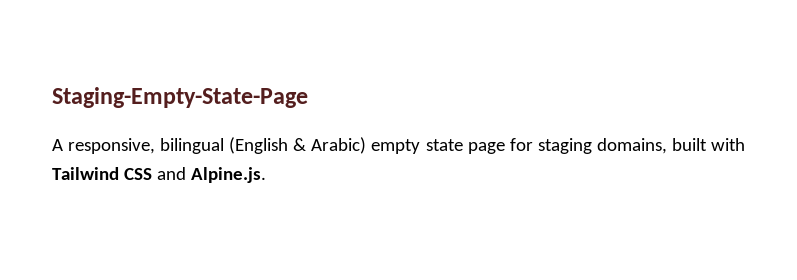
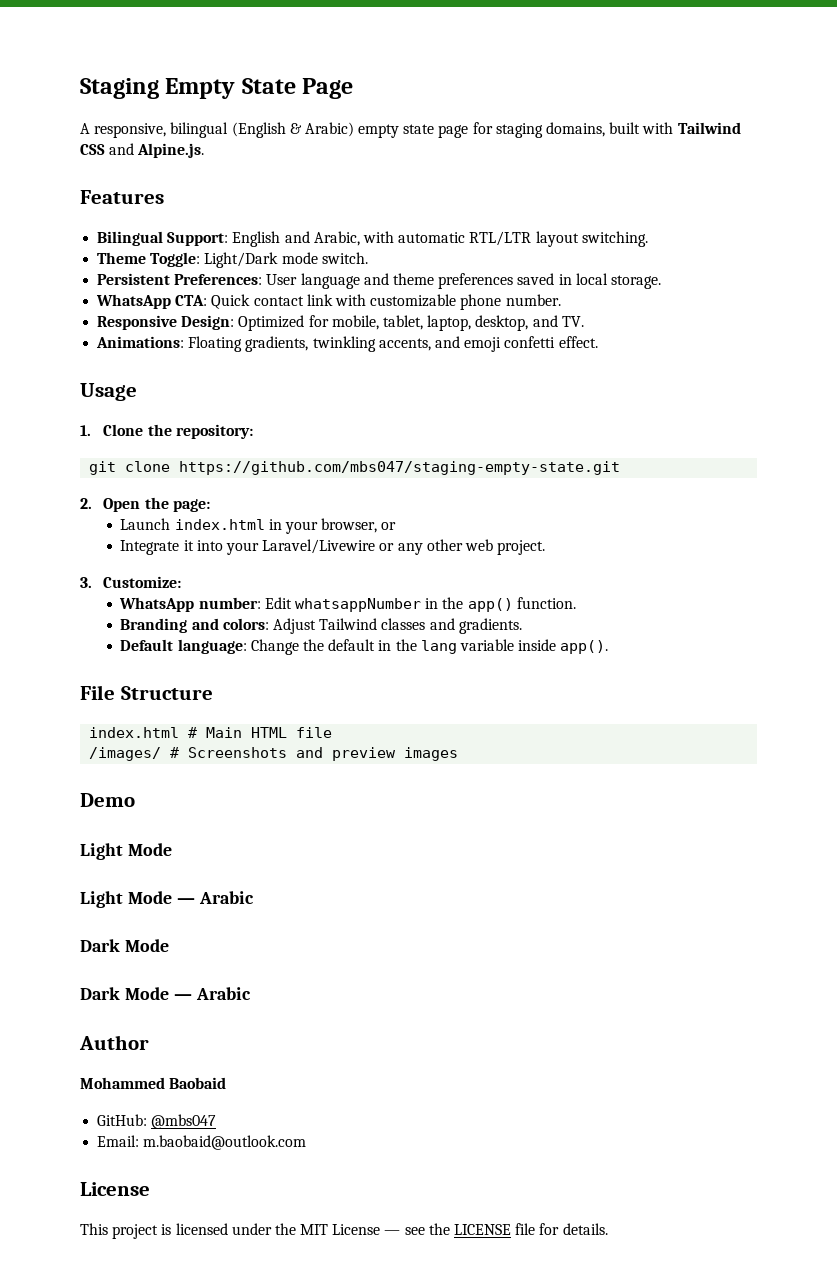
- Staging-Empty-State-Page
+ Staging Empty State Page
+ Features
+ Bilingual Support: English and Arabic, with automatic RTL/LTR layout switching.
+ Theme Toggle: Light/Dark mode switch.
+ Persistent Preferences: User language and theme preferences saved in local storage.
+ WhatsApp CTA: Quick contact link with customizable phone number.
+ Responsive Design: Optimized for mobile, tablet, laptop, desktop, and TV.
+ Animations: Floating gradients, twinkling accents, and emoji confetti effect.
+ Usage
+ 1. Clone the repository:
+ git clone https://github.com/mbs047/staging-empty-state.git
+ 2. Open the page:
+ Launch index.html in your browser, or
+ Integrate it into your Laravel/Livewire or any other web project.
+ 3. Customize:
+ WhatsApp number: Edit whatsappNumber in the app() function.
+ Branding and colors: Adjust Tailwind classes and gradients.
+ Default language: Change the default in the lang variable inside app().
+ File Structure
+ index.html # Main HTML file
+ /images/ # Screenshots and preview images
+ Demo
+ Light Mode
+ Light Mode — Arabic
+ Dark Mode
+ Dark Mode — Arabic
+ Author
+ Mohammed Baobaid
+ GitHub: @mbs047
+ Email: m.baobaid@outlook.com
+ License
+ This project is licensed under the MIT License — see the LICENSE file for details.

